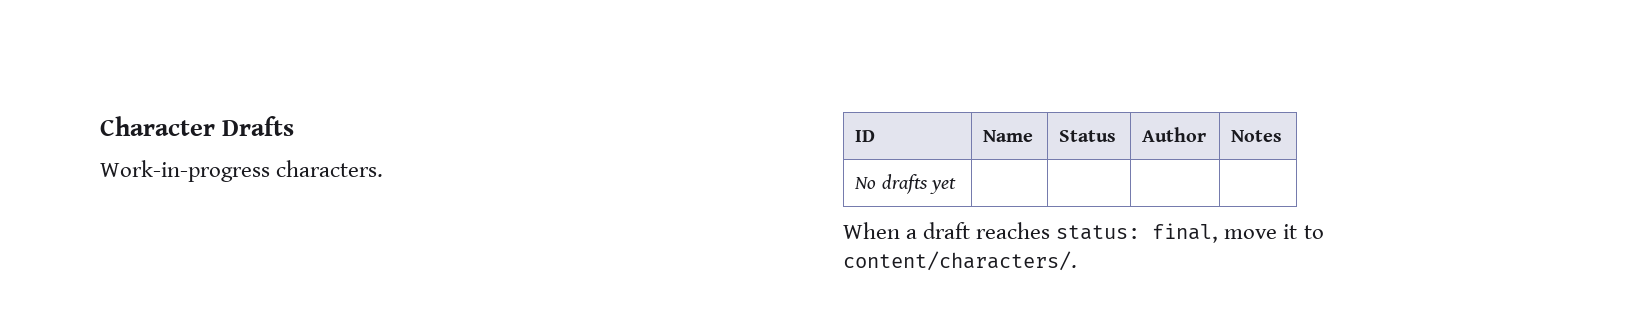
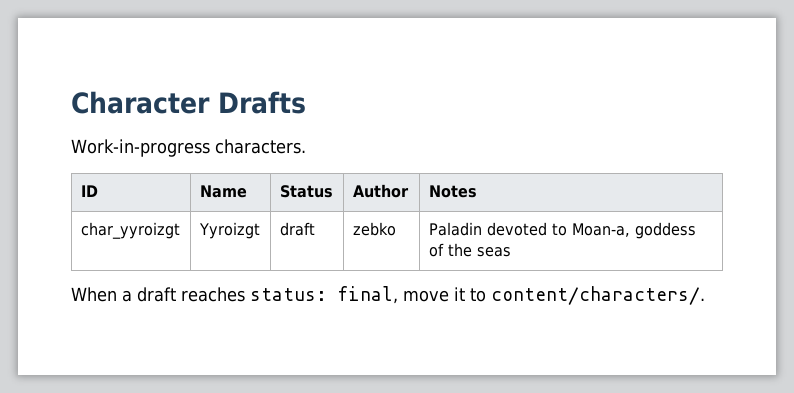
- No drafts yet | | | |
+ char_yyroizgt | Yyroizgt | draft | zebko | Paladin devoted to Moan-a, goddess of the seas

